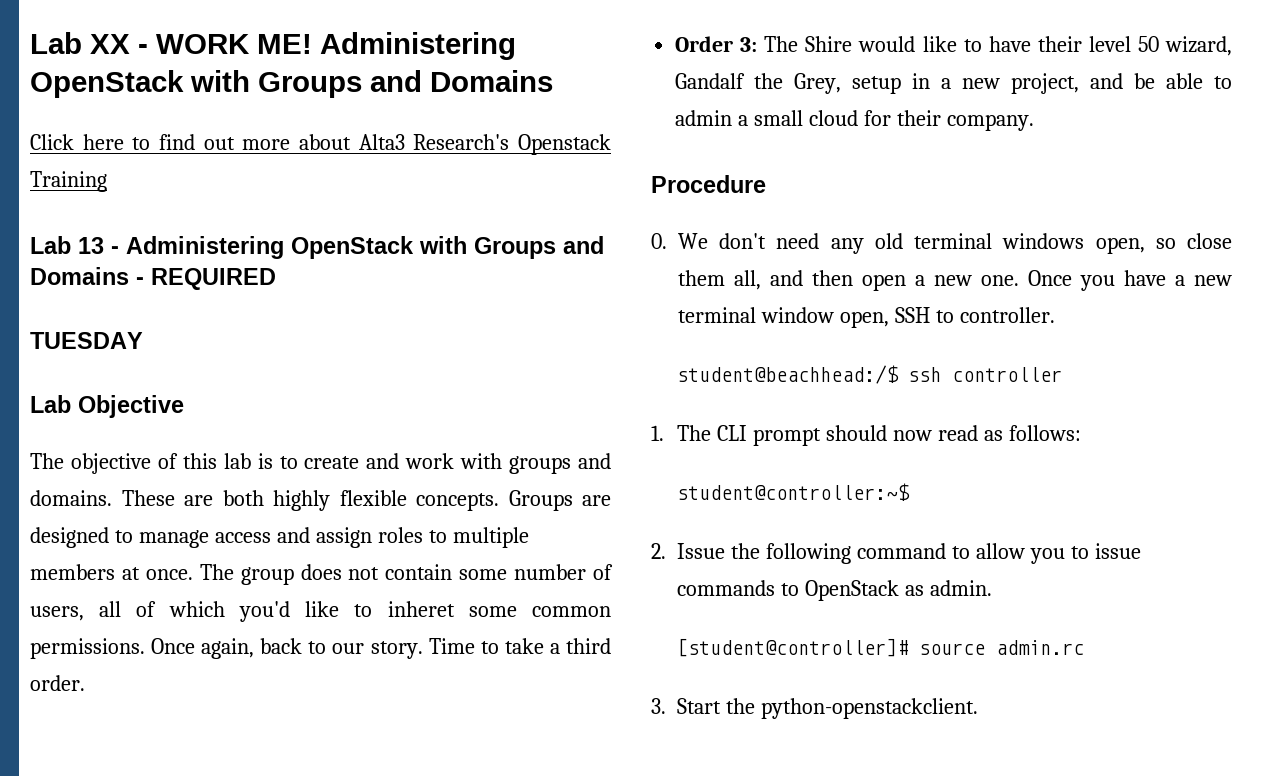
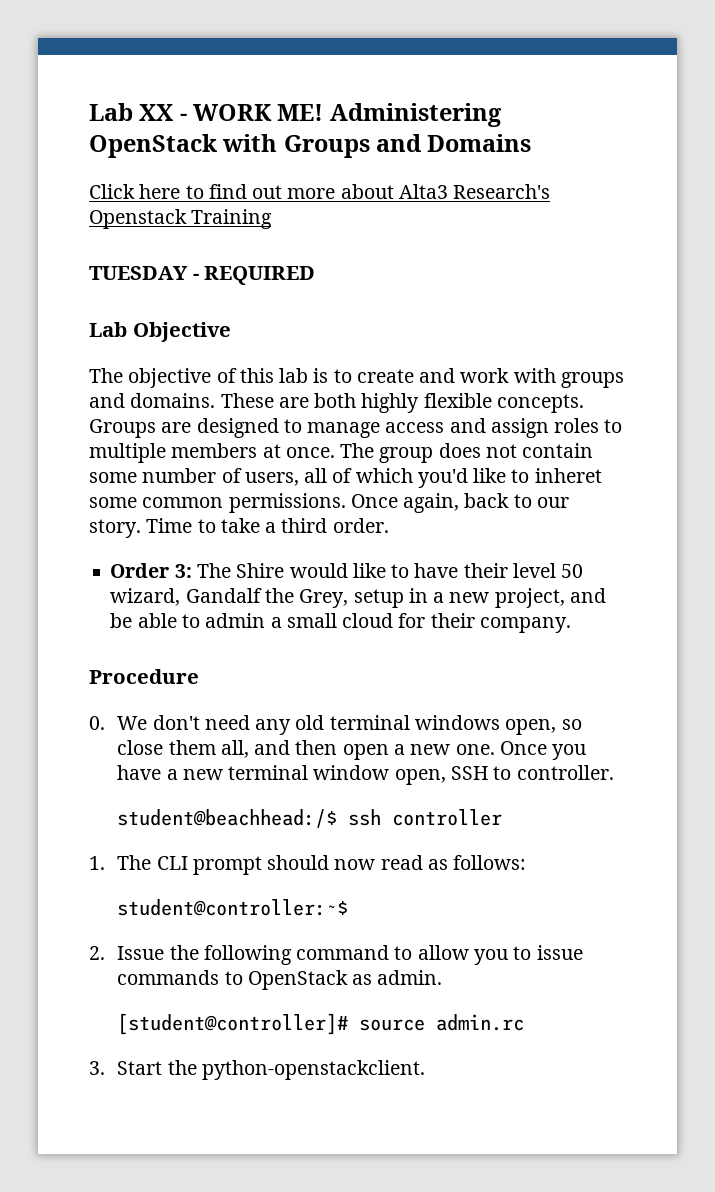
- Lab 13 - Administering OpenStack with Groups and Domains - REQUIRED
+ TUESDAY - REQUIRED
- TUESDAY

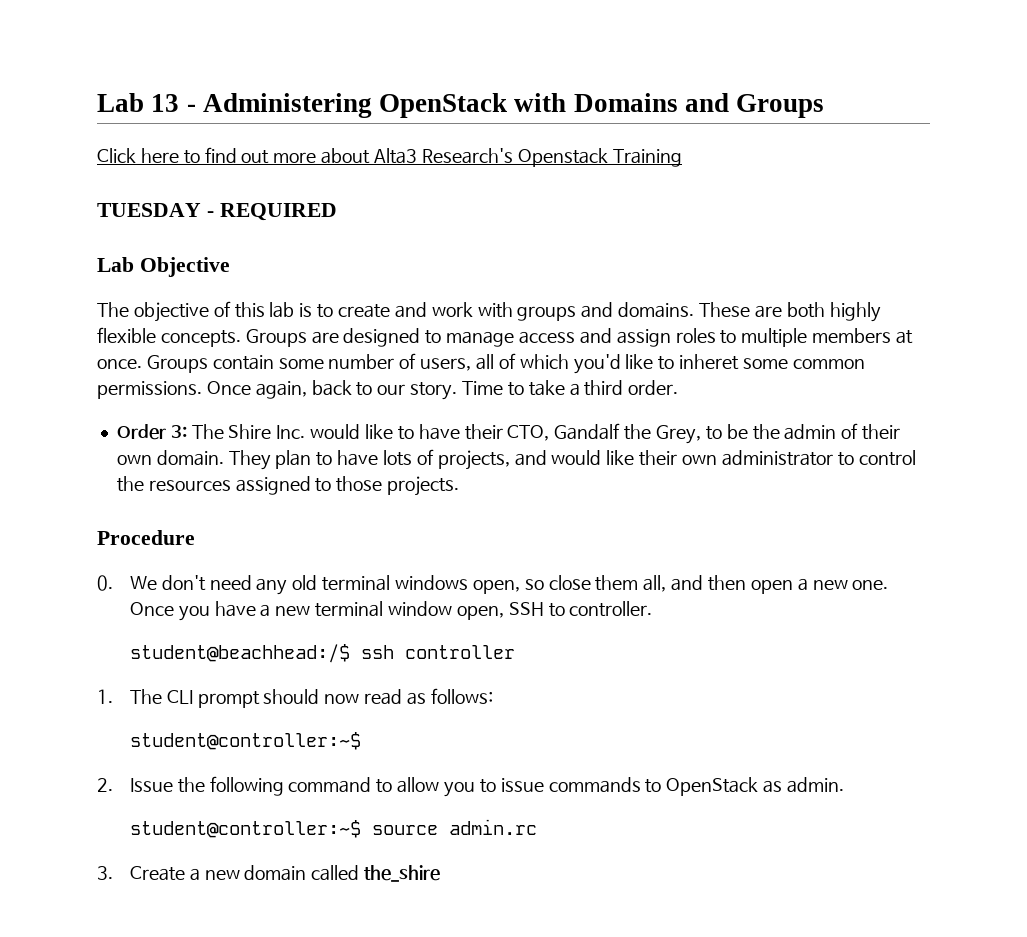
- Lab XX - WORK ME! Administering OpenStack with Groups and Domains
+ Lab 13 - Administering OpenStack with Domains and Groups
- The group does not contain some number of users, all of which you'd like to inheret some common permissions.
+ Groups contain some number of users, all of which you'd like to inheret some common permissions.
- Order 3: The Shire would like to have their level 50 wizard, Gandalf the Grey, setup in a new project, and be able to admin a small cloud for their company.
+ Order 3: The Shire Inc. would like to have their CTO, Gandalf the Grey, to be the admin of their own domain. They plan to have lots of projects, and would like their own administrator to control the resources assigned to those projects.
- [student@controller]# source admin.rc
+ student@controller:~$ source admin.rc
- 3. Start the python-openstackclient.
+ 3. Create a new domain called the_shire

